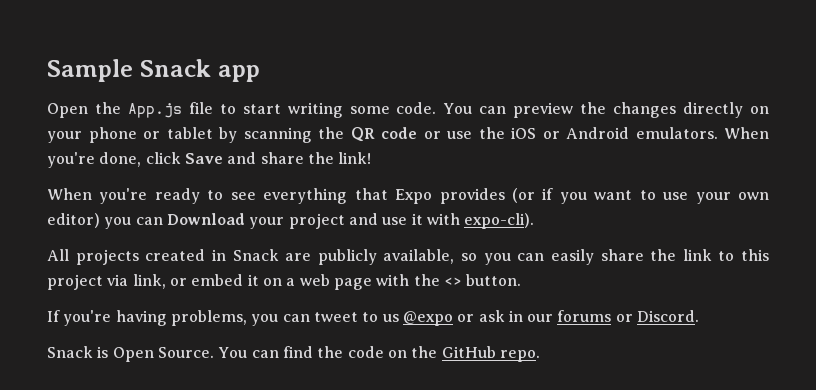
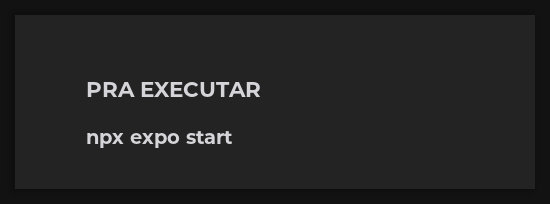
- Sample Snack app
- Open the App.js file to start writing some code. You can preview the changes directly on your phone or tablet by scanning the QR code or use the iOS or Android emulators. When you're done, click Save and share the link!
- When you're ready to see everything that Expo provides (or if you want to use your own editor) you can Download your project and use it with expo-cli).
- All projects created in Snack are publicly available, so you can easily share the link to this project via link, or embed it on a web page with the <> button.
- If you're having problems, you can tweet to us @expo or ask in our forums or Discord.
- Snack is Open Source. You can find the code on the GitHub repo.
+ PRA EXECUTAR
+ npx expo start

